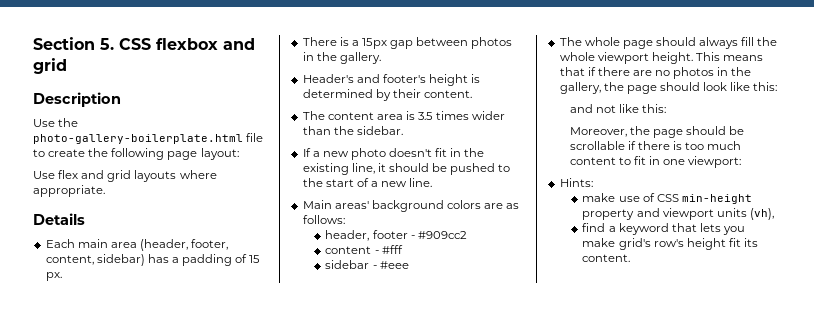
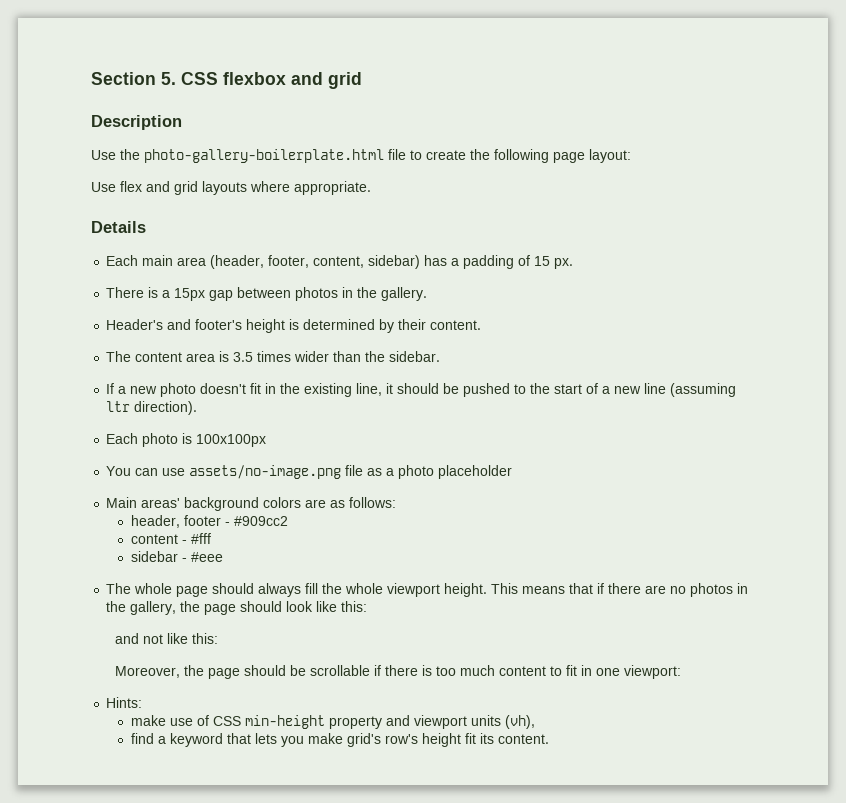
- If a new photo doesn't fit in the existing line, it should be pushed to the start of a new line.
+ If a new photo doesn't fit in the existing line, it should be pushed to the start of a new line (assuming ltr direction).
+ Each photo is 100x100px
+ You can use assets/no-image.png file as a photo placeholder

